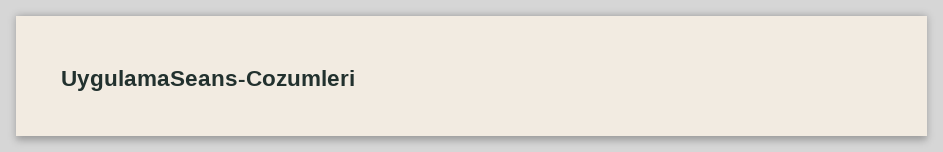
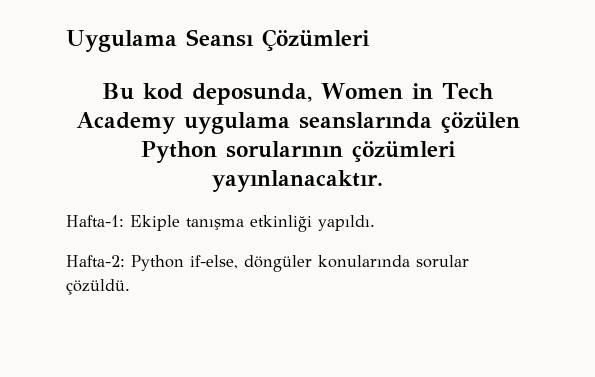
- UygulamaSeans-Cozumleri
+ Uygulama Seansı Çözümleri
+ Bu kod deposunda, Women in Tech Academy uygulama seanslarında çözülen Python sorularının çözümleri yayınlanacaktır.
+ Hafta-1: Ekiple tanışma etkinliği yapıldı.
+ Hafta-2: Python if-else, döngüler konularında sorular çözüldü.

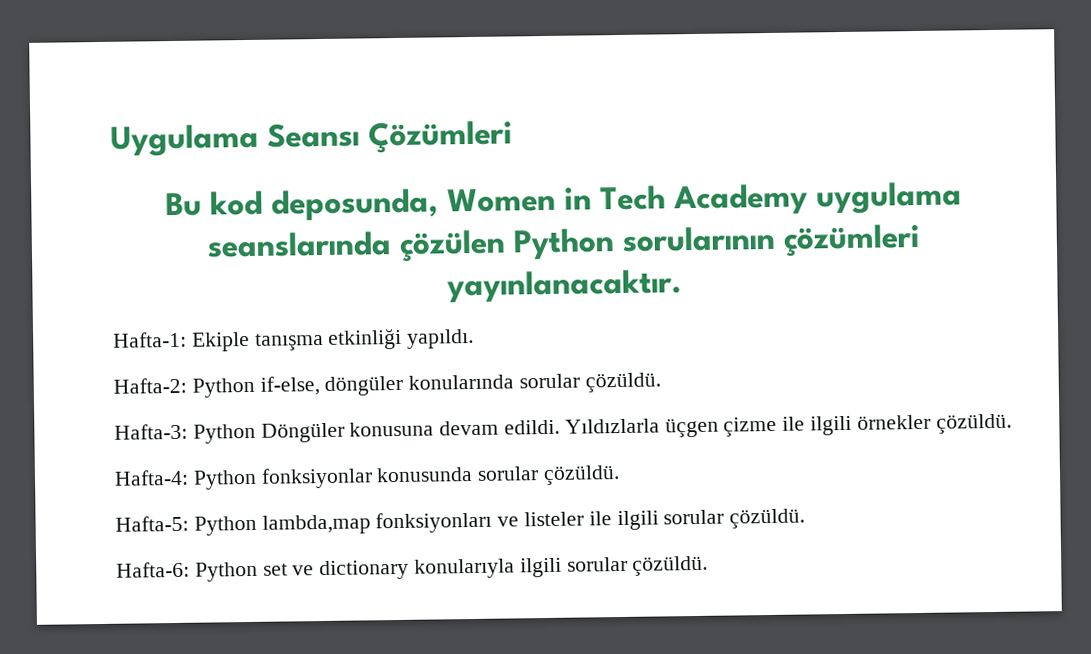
+ Hafta-3: Python Döngüler konusuna devam edildi. Yıldızlarla üçgen çizme ile ilgili örnekler çözüldü.
+ Hafta-4: Python fonksiyonlar konusunda sorular çözüldü.
+ Hafta-5: Python lambda,map fonksiyonları ve listeler ile ilgili sorular çözüldü.
+ Hafta-6: Python set ve dictionary konularıyla ilgili sorular çözüldü.

